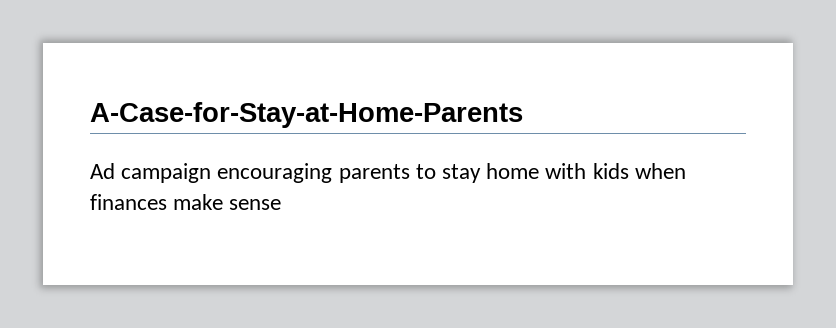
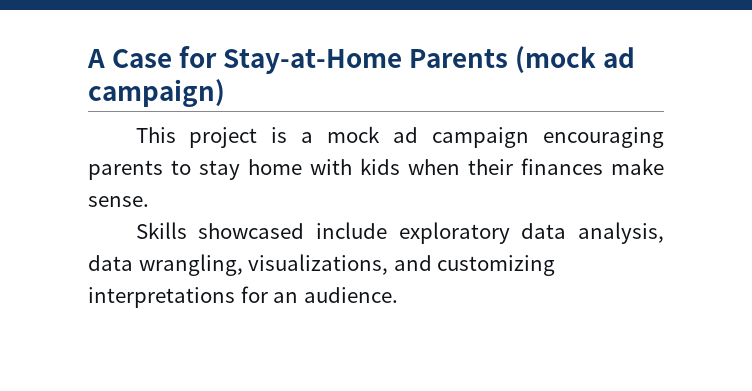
- A-Case-for-Stay-at-Home-Parents
- Ad campaign encouraging parents to stay home with kids when finances make sense
+ A Case for Stay-at-Home Parents (mock ad campaign)
+ This project is a mock ad campaign encouraging parents to stay home with kids when their finances make sense.
+ Skills showcased include exploratory data analysis, data wrangling, visualizations, and customizing interpretations for an audience.

